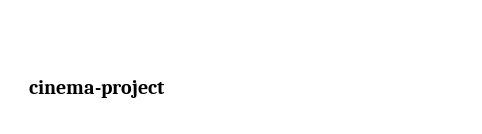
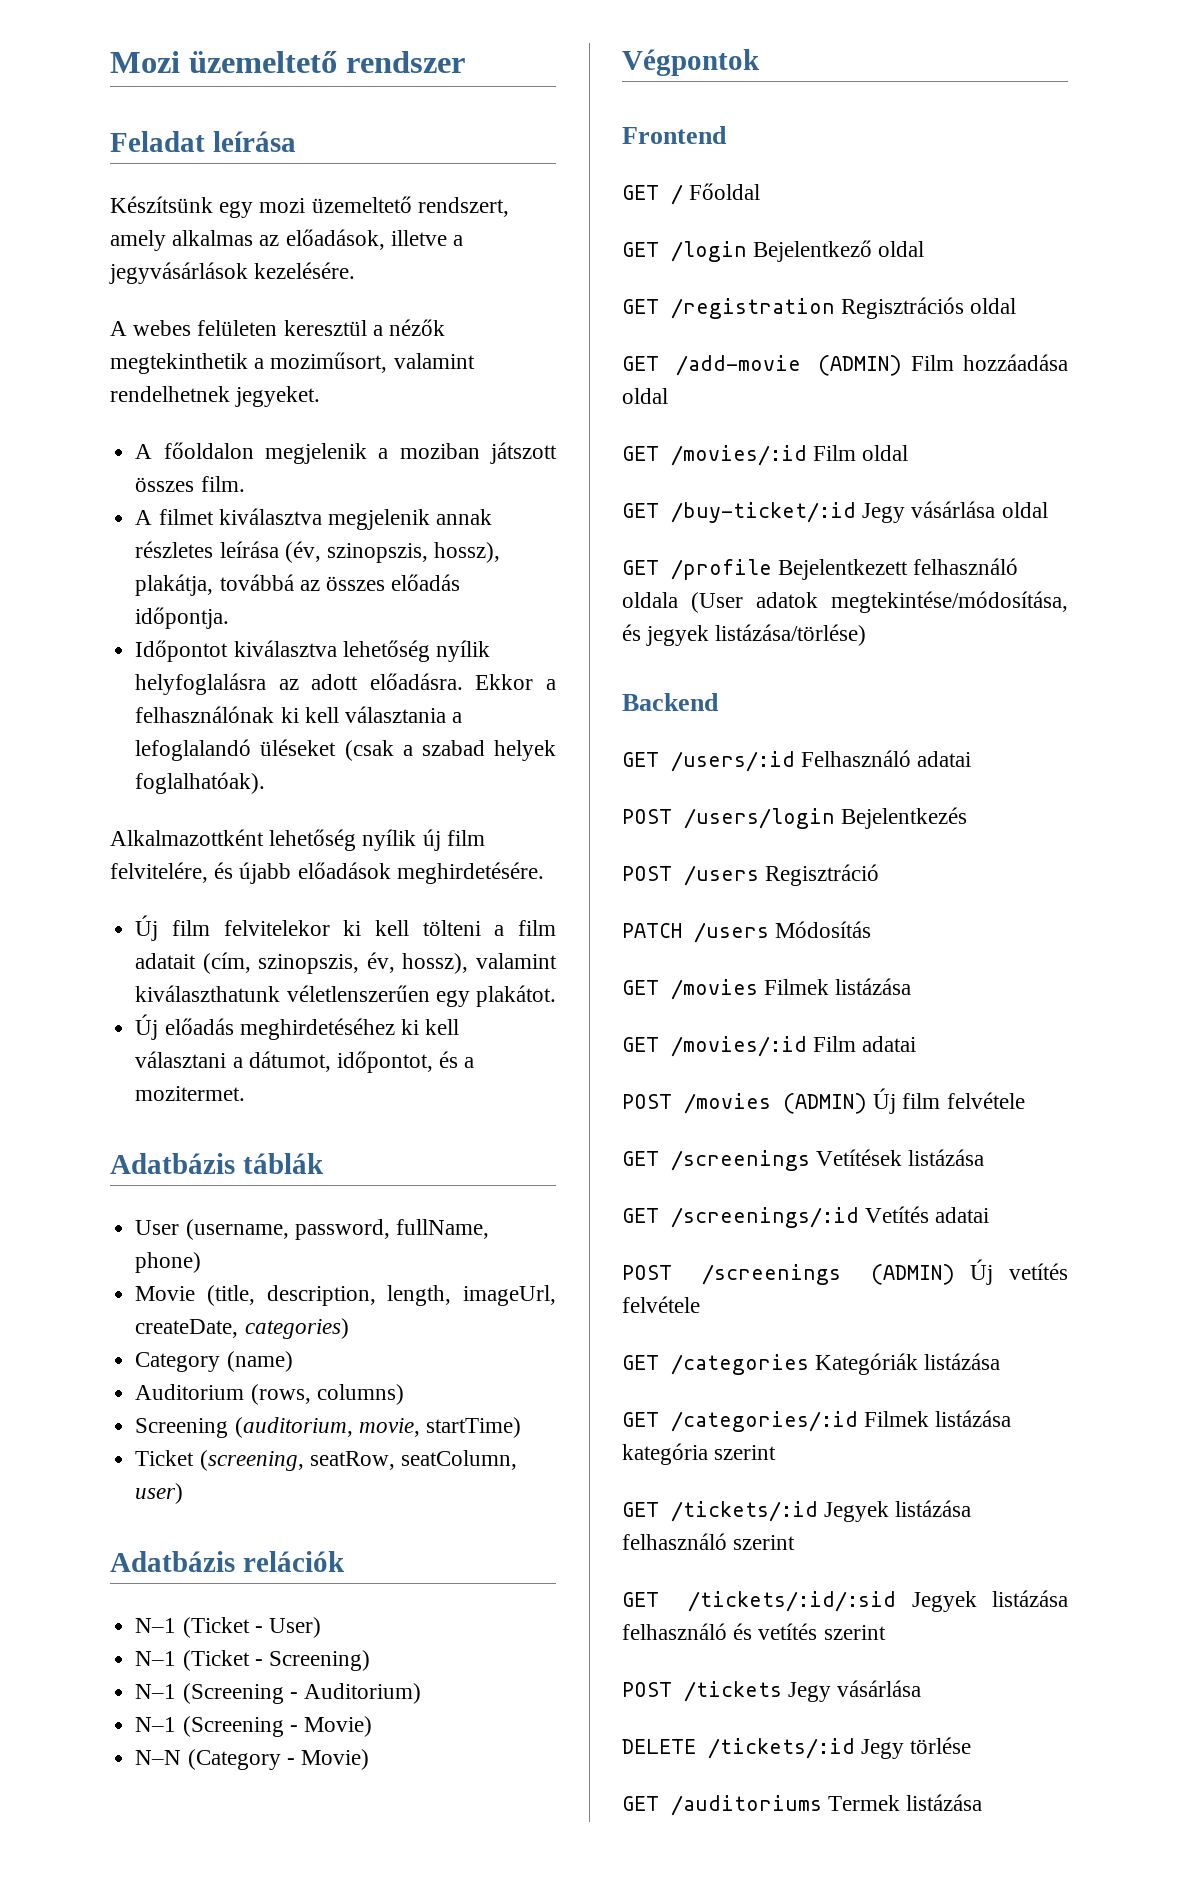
- cinema-project
+ Mozi üzemeltető rendszer
+ Feladat leírása
+ Készítsünk egy mozi üzemeltető rendszert, amely alkalmas az előadások, illetve a jegyvásárlások kezelésére.
+ A webes felületen keresztül a nézők megtekinthetik a moziműsort, valamint rendelhetnek jegyeket.
+ A főoldalon megjelenik a moziban játszott összes film.
+ A filmet kiválasztva megjelenik annak részletes leírása (év, szinopszis, hossz), plakátja, továbbá az összes előadás időpontja.
+ Időpontot kiválasztva lehetőség nyílik helyfoglalásra az adott előadásra. Ekkor a felhasználónak ki kell választania a lefoglalandó üléseket (csak a szabad helyek foglalhatóak).
+ Alkalmazottként lehetőség nyílik új film felvitelére, és újabb előadások meghirdetésére.
+ Új film felvitelekor ki kell tölteni a film adatait (cím, szinopszis, év, hossz), valamint kiválaszthatunk véletlenszerűen egy plakátot.
+ Új előadás meghirdetéséhez ki kell választani a dátumot, időpontot, és a mozitermet.
+ Adatbázis táblák
+ User (username, password, fullName, phone)
+ Movie (title, description, length, imageUrl, createDate, categories)
+ Category (name)
+ Auditorium (rows, columns)
+ Screening (auditorium, movie, startTime)
+ Ticket (screening, seatRow, seatColumn, user)
+ Adatbázis relációk
+ N–1 (Ticket - User)
+ N–1 (Ticket - Screening)
+ N–1 (Screening - Auditorium)
+ N–1 (Screening - Movie)
+ N–N (Category - Movie)
+ Végpontok
+ Frontend
+ GET / Főoldal
+ GET /login Bejelentkező oldal
+ GET /registration Regisztrációs oldal
+ GET /add-movie (ADMIN) Film hozzáadása oldal
+ GET /movies/:id Film oldal
+ GET /buy-ticket/:id Jegy vásárlása oldal
+ GET /profile Bejelentkezett felhasználó oldala (User adatok megtekintése/módosítása, és jegyek listázása/törlése)
+ Backend
+ GET /users/:id Felhasználó adatai
+ POST /users/login Bejelentkezés
+ POST /users Regisztráció
+ PATCH /users Módosítás
+ GET /movies Filmek listázása
+ GET /movies/:id Film adatai
+ POST /movies (ADMIN) Új film felvétele
+ GET /screenings Vetítések listázása
+ GET /screenings/:id Vetítés adatai
+ POST /screenings (ADMIN) Új vetítés felvétele
+ GET /categories Kategóriák listázása
+ GET /categories/:id Filmek listázása kategória szerint
+ GET /tickets/:id Jegyek listázása felhasználó szerint
+ GET /tickets/:id/:sid Jegyek listázása felhasználó és vetítés szerint
+ POST /tickets Jegy vásárlása
+ DELETE /tickets/:id Jegy törlése
+ GET /auditoriums Termek listázása

